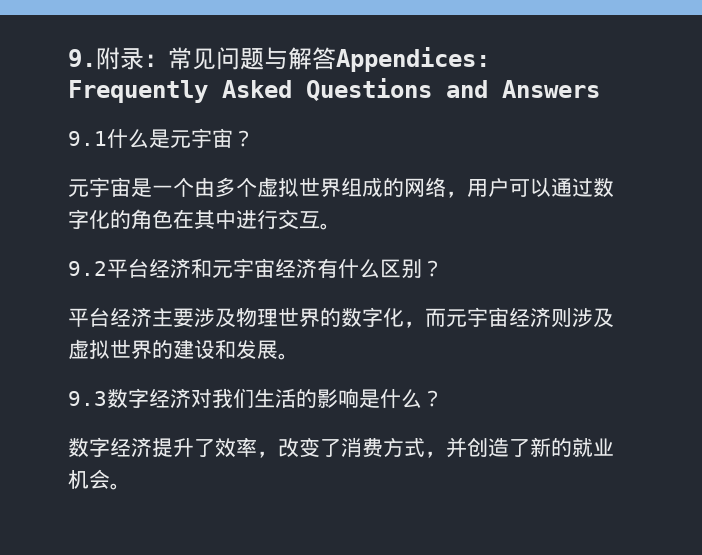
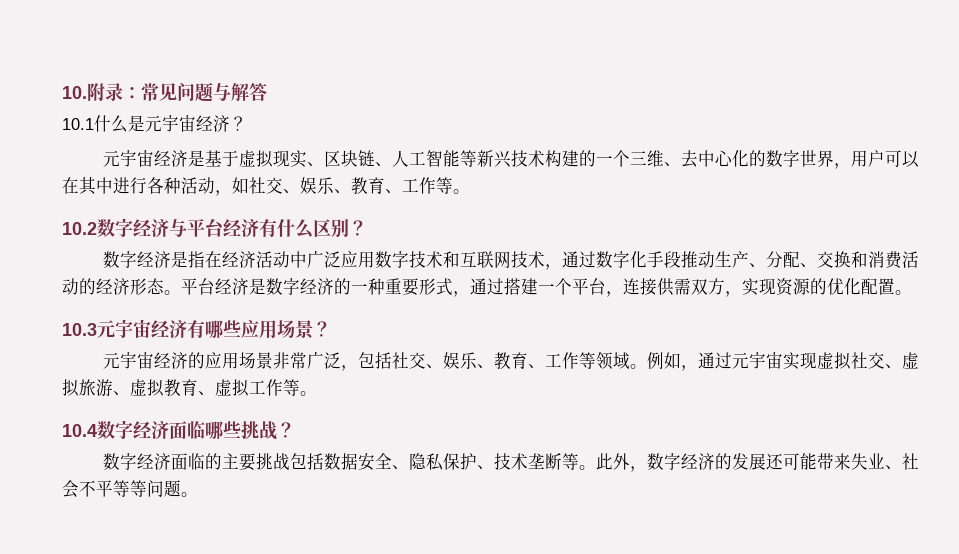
- 9.附录：常见问题与解答Appendices: Frequently Asked Questions and Answers
- 9.1什么是元宇宙？
- 元宇宙是一个由多个虚拟世界组成的网络，用户可以通过数字化的角色在其中进行交互。
- 9.2平台经济和元宇宙经济有什么区别？
- 平台经济主要涉及物理世界的数字化，而元宇宙经济则涉及虚拟世界的建设和发展。
- 9.3数字经济对我们生活的影响是什么？
- 数字经济提升了效率，改变了消费方式，并创造了新的就业机会。
+ 10.附录：常见问题与解答
+ 10.1什么是元宇宙经济？
+ 元宇宙经济是基于虚拟现实、区块链、人工智能等新兴技术构建的一个三维、去中心化的数字世界，用户可以在其中进行各种活动，如社交、娱乐、教育、工作等。
+ 10.2数字经济与平台经济有什么区别？
+ 数字经济是指在经济活动中广泛应用数字技术和互联网技术，通过数字化手段推动生产、分配、交换和消费活动的经济形态。平台经济是数字经济的一种重要形式，通过搭建一个平台，连接供需双方，实现资源的优化配置。
+ 10.3元宇宙经济有哪些应用场景？
+ 元宇宙经济的应用场景非常广泛，包括社交、娱乐、教育、工作等领域。例如，通过元宇宙实现虚拟社交、虚拟旅游、虚拟教育、虚拟工作等。
+ 10.4数字经济面临哪些挑战？
+ 数字经济面临的主要挑战包括数据安全、隐私保护、技术垄断等。此外，数字经济的发展还可能带来失业、社会不平等等问题。

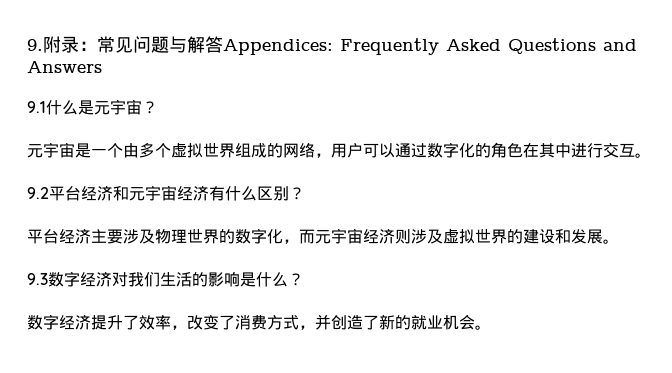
- 10.附录：常见问题与解答
- 10.1什么是元宇宙经济？
- 元宇宙经济是基于虚拟现实、区块链、人工智能等新兴技术构建的一个三维、去中心化的数字世界，用户可以在其中进行各种活动，如社交、娱乐、教育、工作等。
- 10.2数字经济与平台经济有什么区别？
- 数字经济是指在经济活动中广泛应用数字技术和互联网技术，通过数字化手段推动生产、分配、交换和消费活动的经济形态。平台经济是数字经济的一种重要形式，通过搭建一个平台，连接供需双方，实现资源的优化配置。
- 10.3元宇宙经济有哪些应用场景？
- 元宇宙经济的应用场景非常广泛，包括社交、娱乐、教育、工作等领域。例如，通过元宇宙实现虚拟社交、虚拟旅游、虚拟教育、虚拟工作等。
- 10.4数字经济面临哪些挑战？
- 数字经济面临的主要挑战包括数据安全、隐私保护、技术垄断等。此外，数字经济的发展还可能带来失业、社会不平等等问题。
+ 9.附录：常见问题与解答Appendices: Frequently Asked Questions and Answers
+ 9.1什么是元宇宙？
+ 元宇宙是一个由多个虚拟世界组成的网络，用户可以通过数字化的角色在其中进行交互。
+ 9.2平台经济和元宇宙经济有什么区别？
+ 平台经济主要涉及物理世界的数字化，而元宇宙经济则涉及虚拟世界的建设和发展。
+ 9.3数字经济对我们生活的影响是什么？
+ 数字经济提升了效率，改变了消费方式，并创造了新的就业机会。

